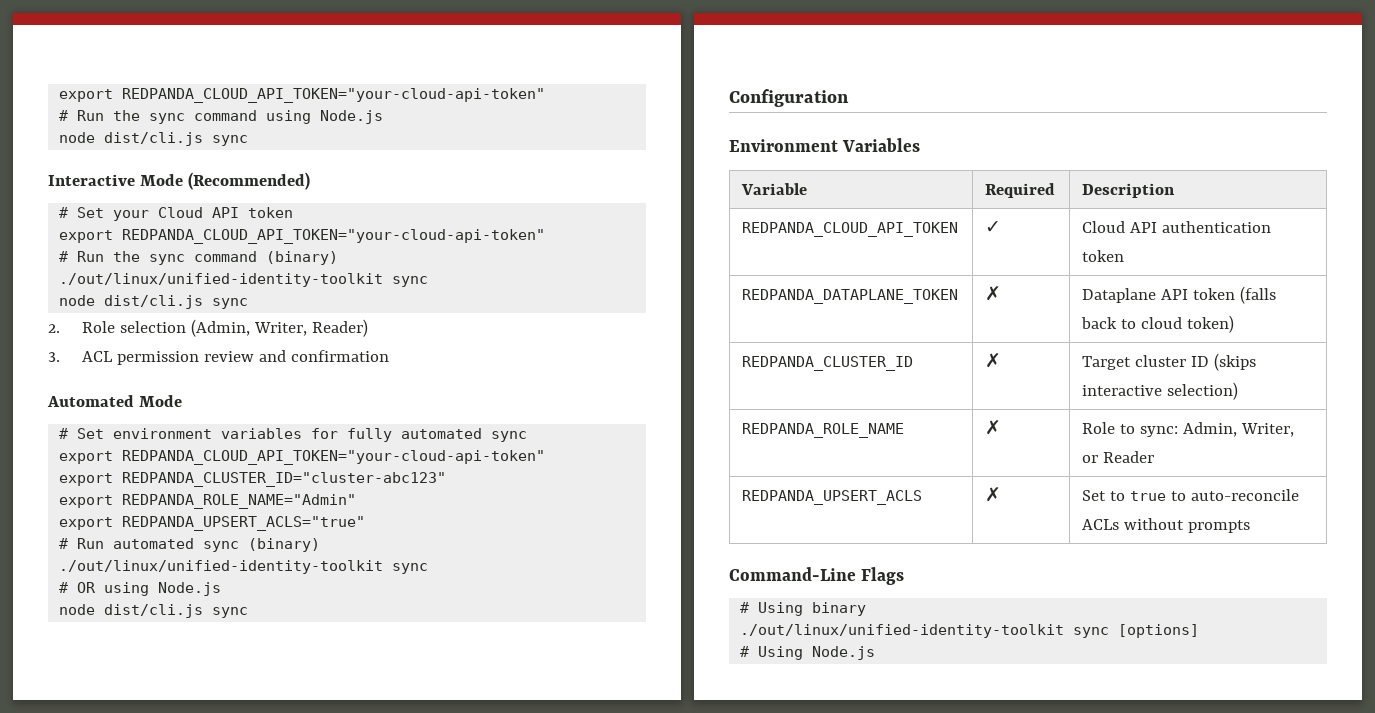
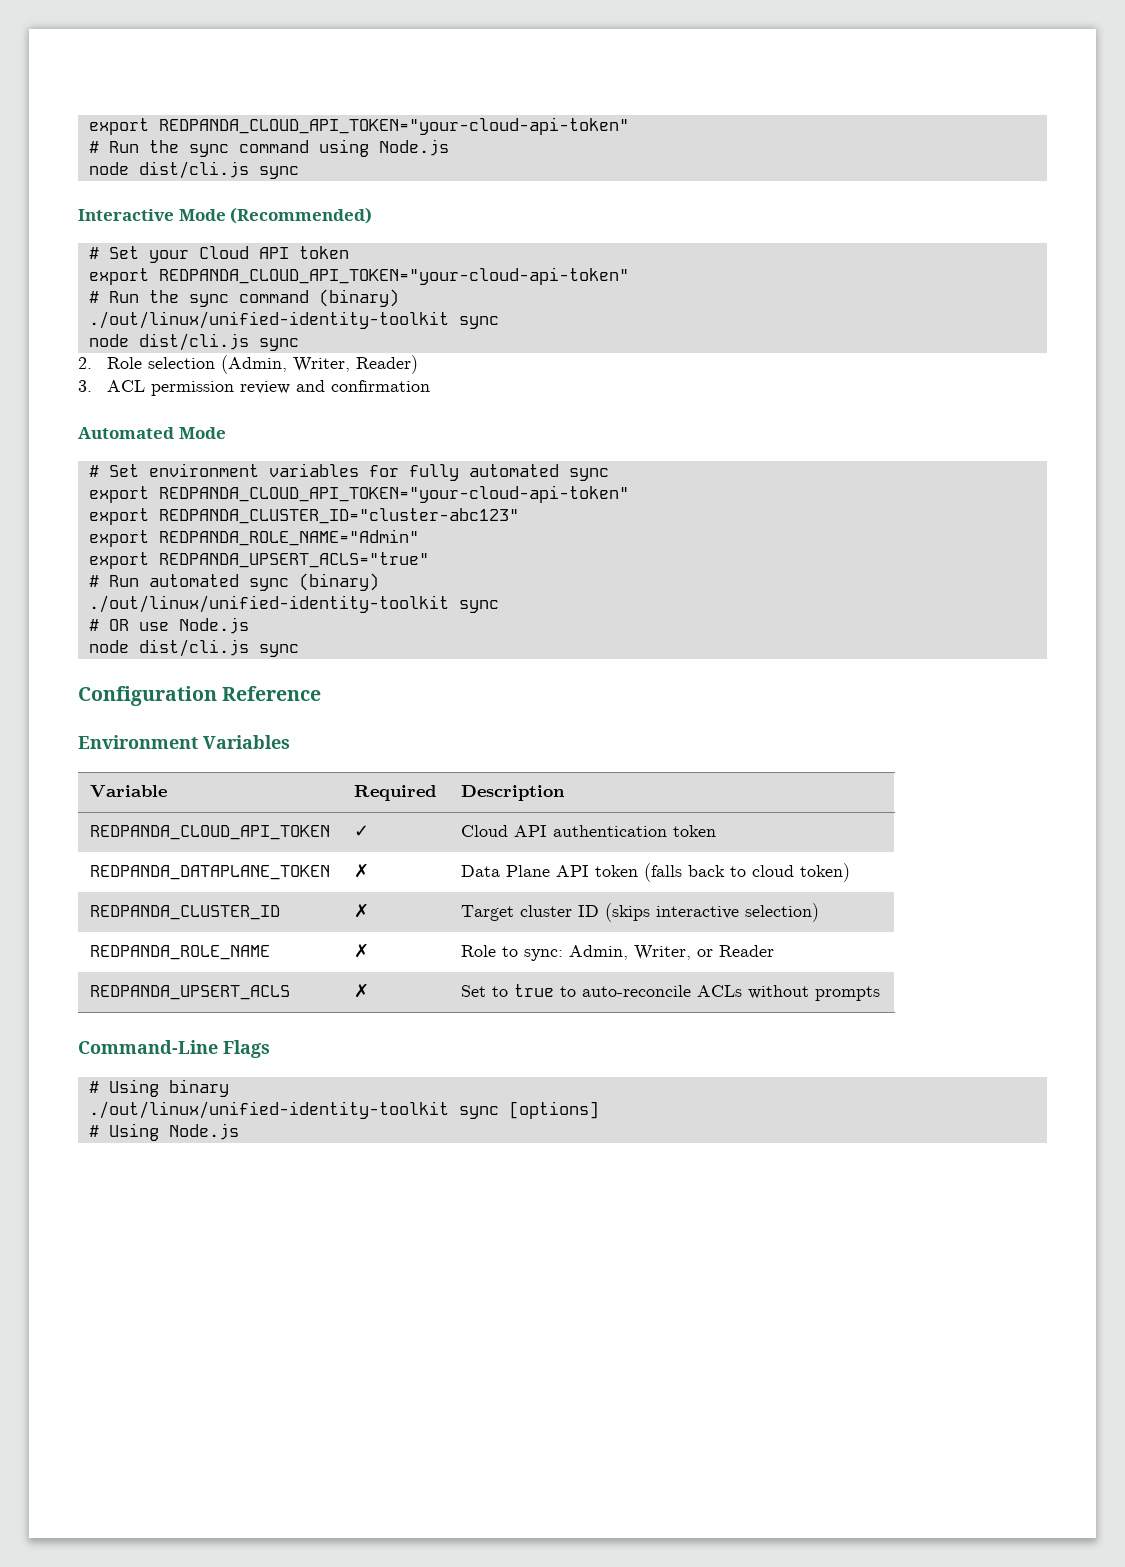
- # OR using Node.js
+ # OR use Node.js
- Configuration
+ Configuration Reference
- REDPANDA_DATAPLANE_TOKEN | ✗ | Dataplane API token (falls back to cloud token)
+ REDPANDA_DATAPLANE_TOKEN | ✗ | Data Plane API token (falls back to cloud token)

